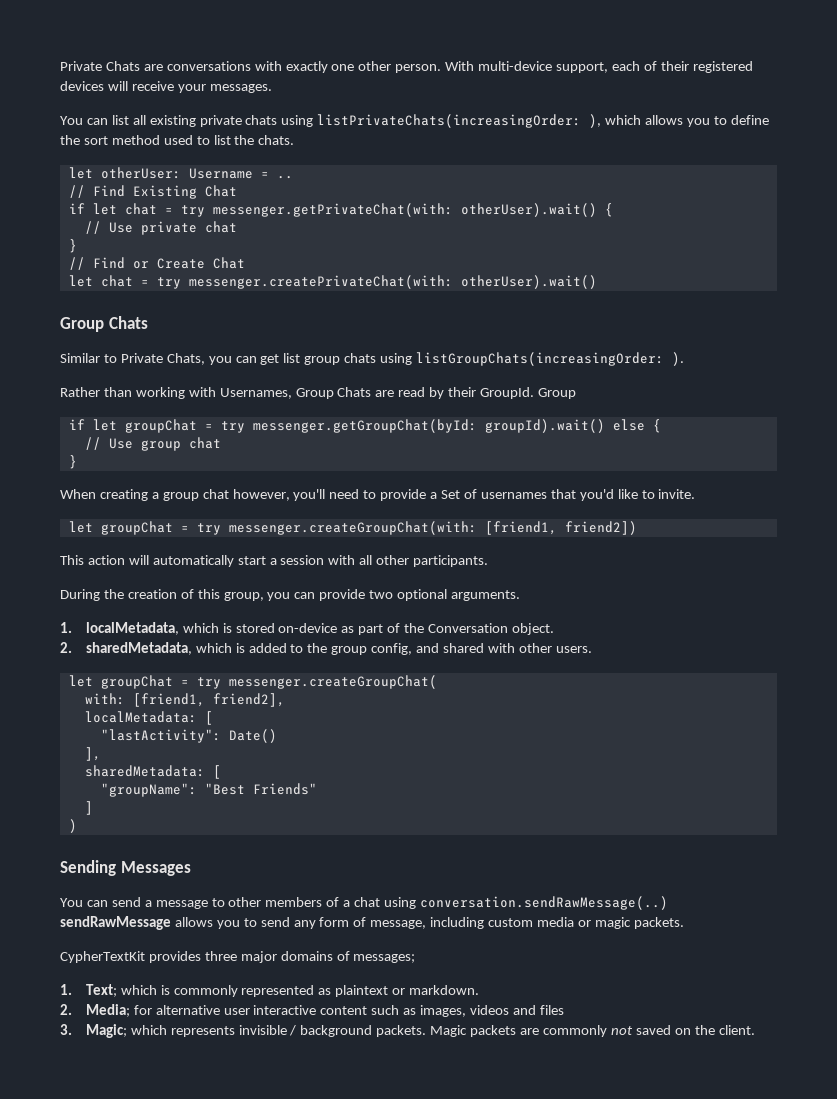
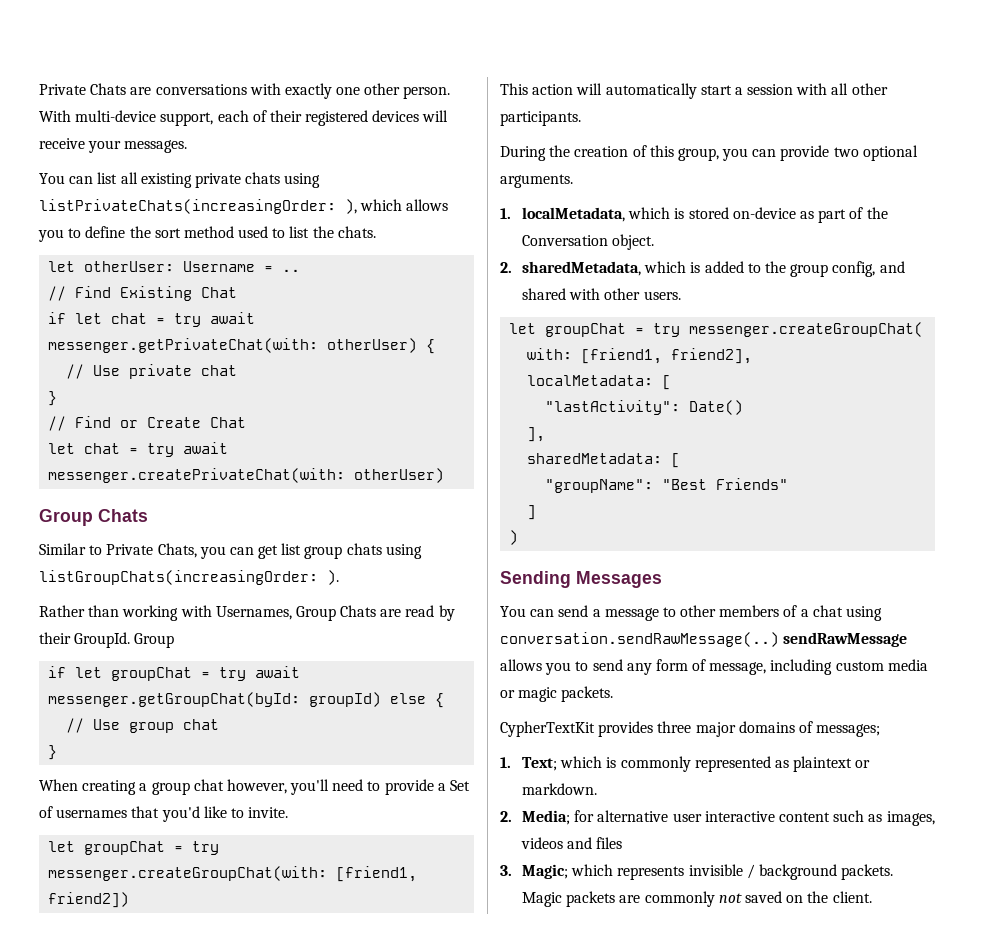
- if let chat = try messenger.getPrivateChat(with: otherUser).wait() {
+ if let chat = try await messenger.getPrivateChat(with: otherUser) {
- let chat = try messenger.createPrivateChat(with: otherUser).wait()
+ let chat = try await messenger.createPrivateChat(with: otherUser)
- if let groupChat = try messenger.getGroupChat(byId: groupId).wait() else {
+ if let groupChat = try await messenger.getGroupChat(byId: groupId) else {

